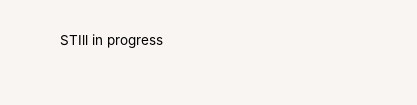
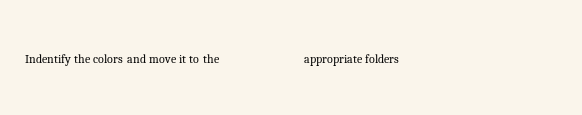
- STIll in progress
+ Indentify the colors and move it to the appropriate folders

